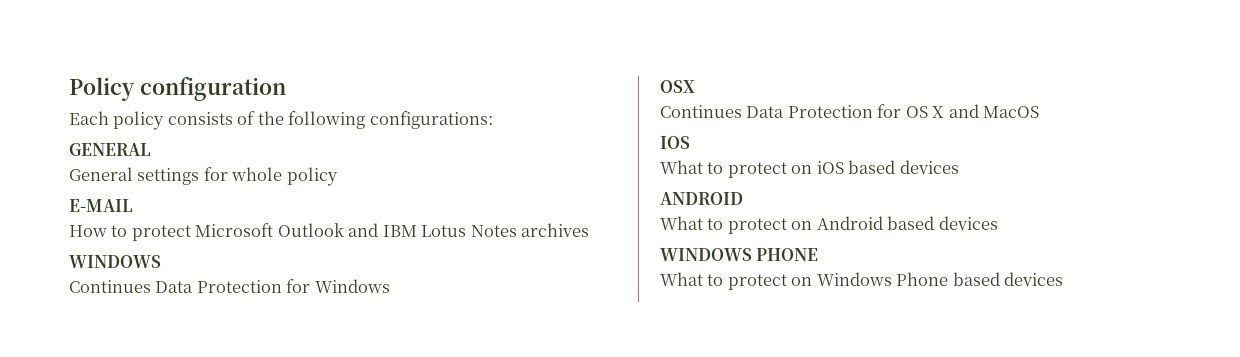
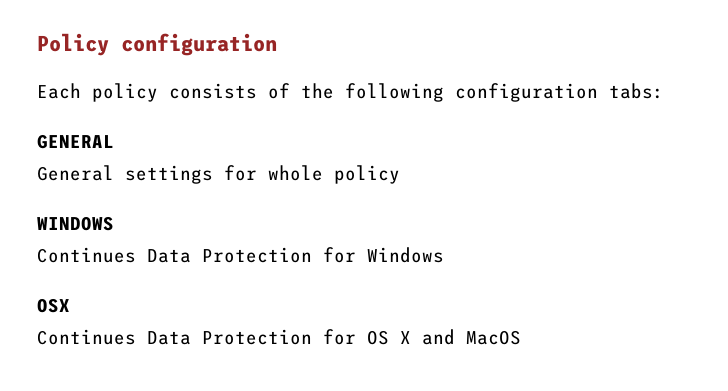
- Each policy consists of the following configurations:
+ Each policy consists of the following configuration tabs:
- E-MAIL
- How to protect Microsoft Outlook and IBM Lotus Notes archives
- IOS
- What to protect on iOS based devices
- ANDROID
- What to protect on Android based devices
- WINDOWS PHONE
- What to protect on Windows Phone based devices

